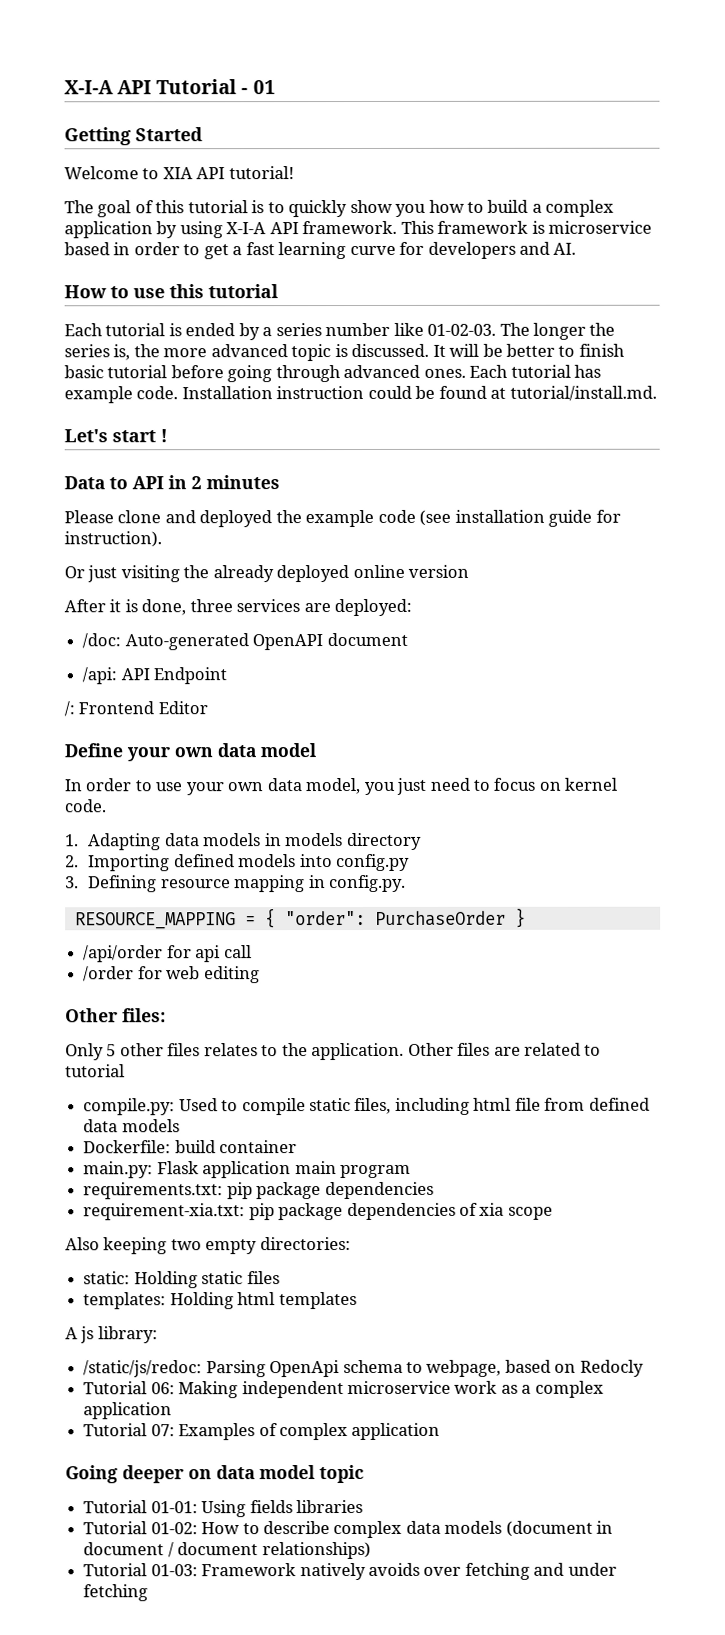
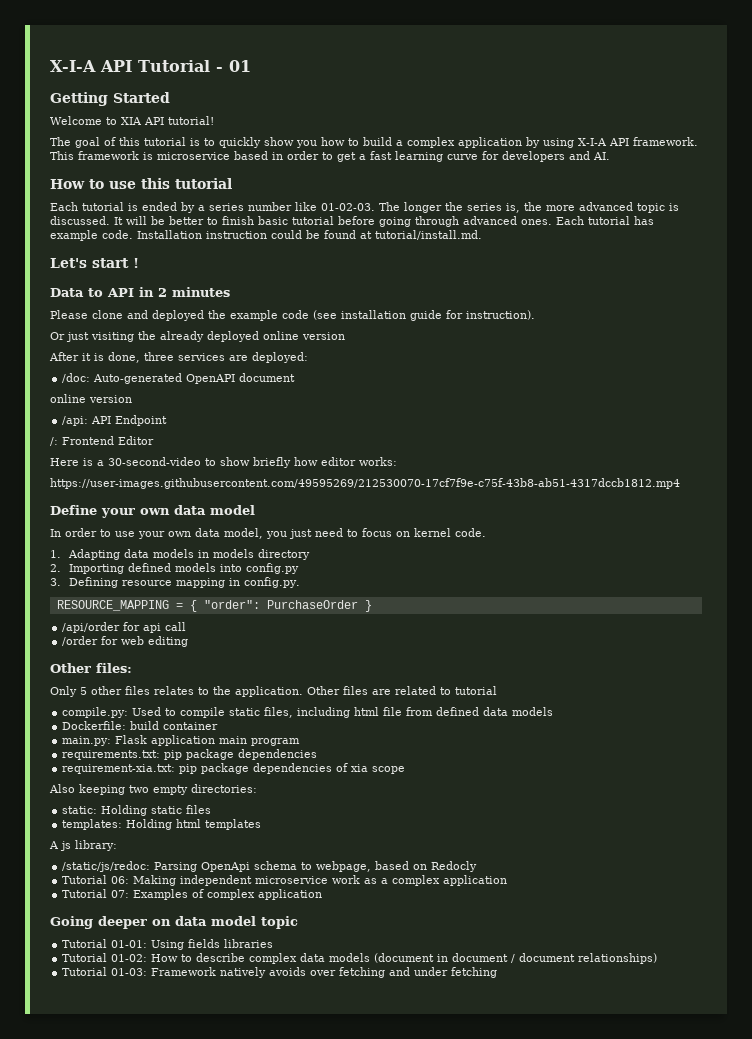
  /doc: Auto-generated OpenAPI document
+ online version
+ Here is a 30-second-video to show briefly how editor works:
+ https://user-images.githubusercontent.com/49595269/212530070-17cf7f9e-c75f-43b8-ab51-4317dccb1812.mp4

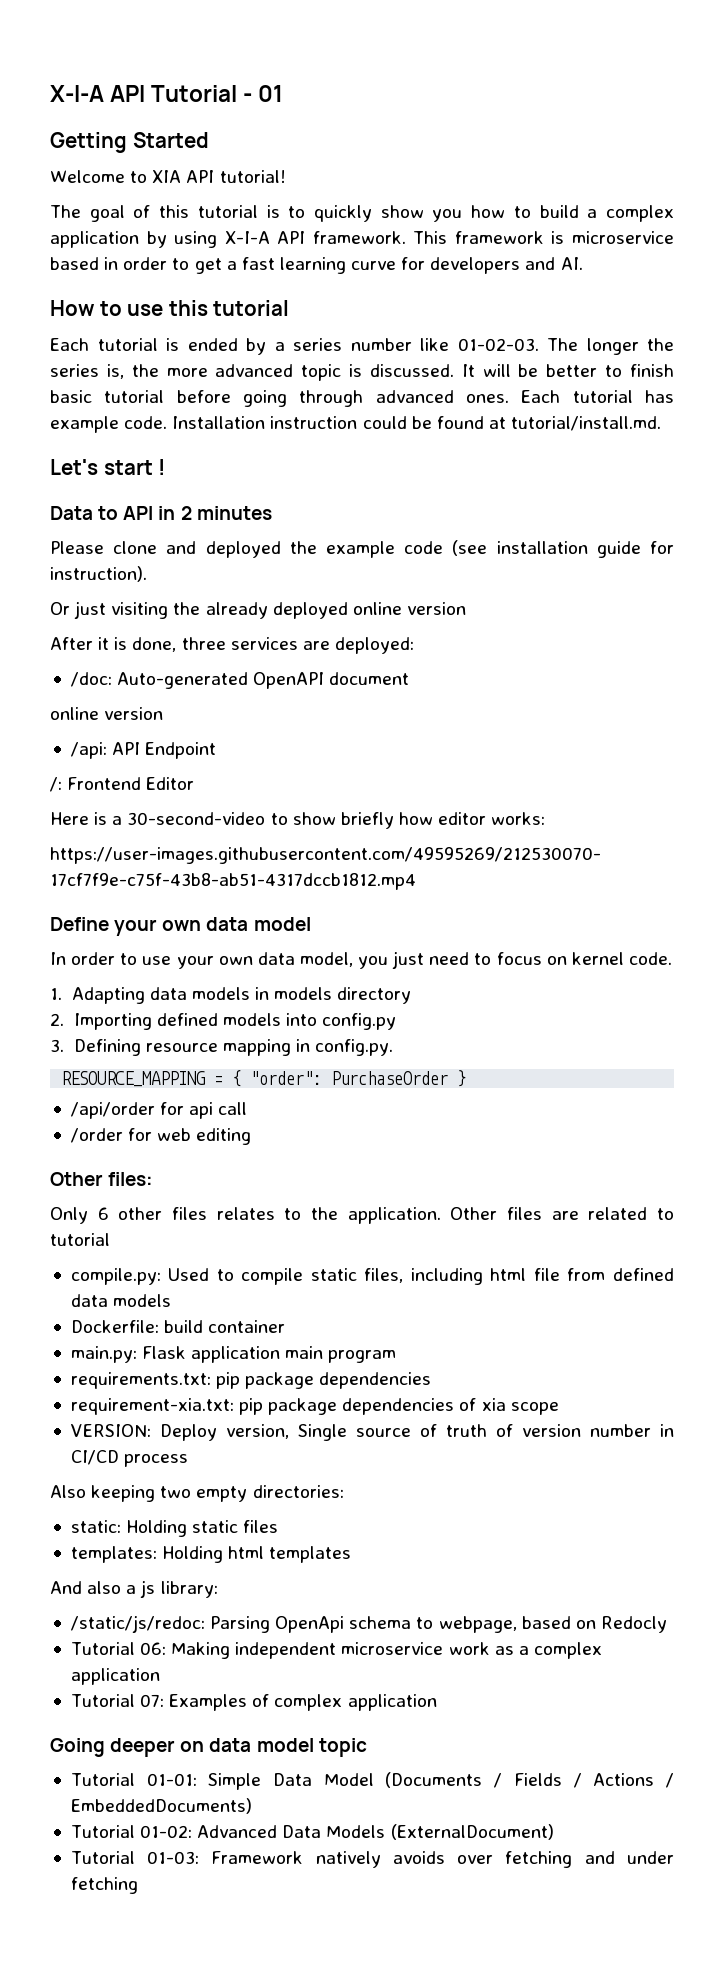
- Only 5 other files relates to the application.
+ Only 6 other files relates to the application.
+ VERSION: Deploy version, Single source of truth of version number in CI/CD process
- A js library:
+ And also a js library:
- Tutorial 01-01: Using fields libraries
- Tutorial 01-02: How to describe complex data models (document in document / document relationships)
+ Tutorial 01-01: Simple Data Model (Documents / Fields / Actions / EmbeddedDocuments)
+ Tutorial 01-02: Advanced Data Models (ExternalDocument)

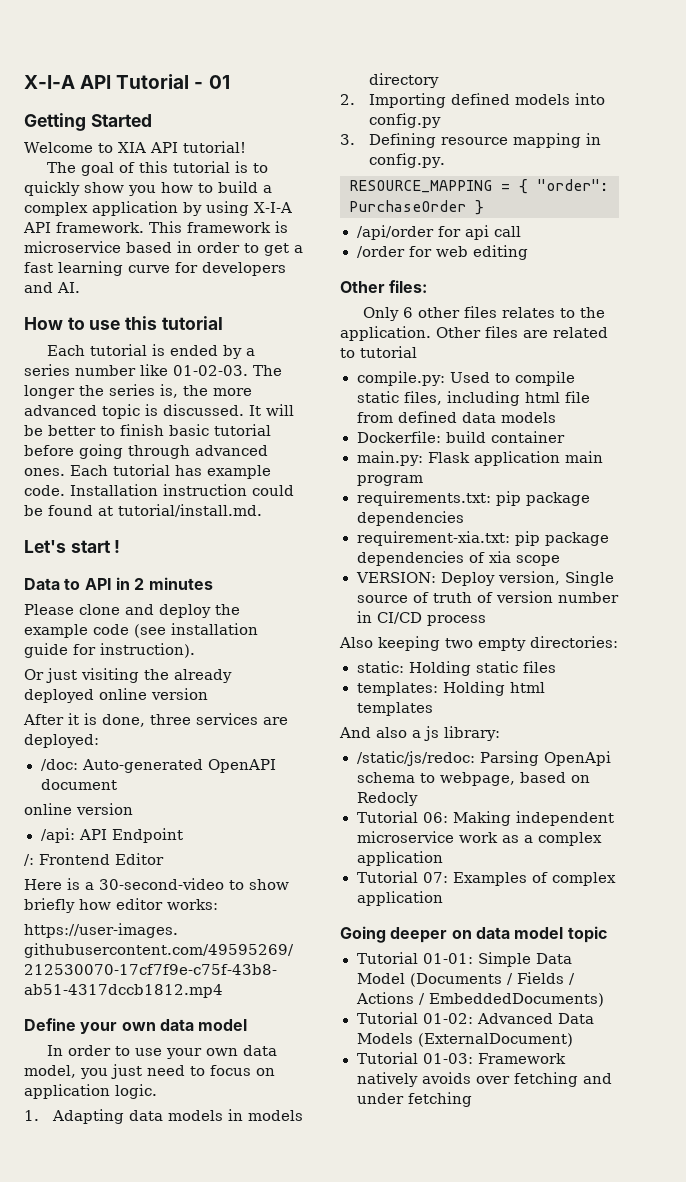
- Please clone and deployed the example code (see installation guide for instruction).
+ Please clone and deploy the example code (see installation guide for instruction).
- In order to use your own data model, you just need to focus on kernel code.
+ In order to use your own data model, you just need to focus on application logic.

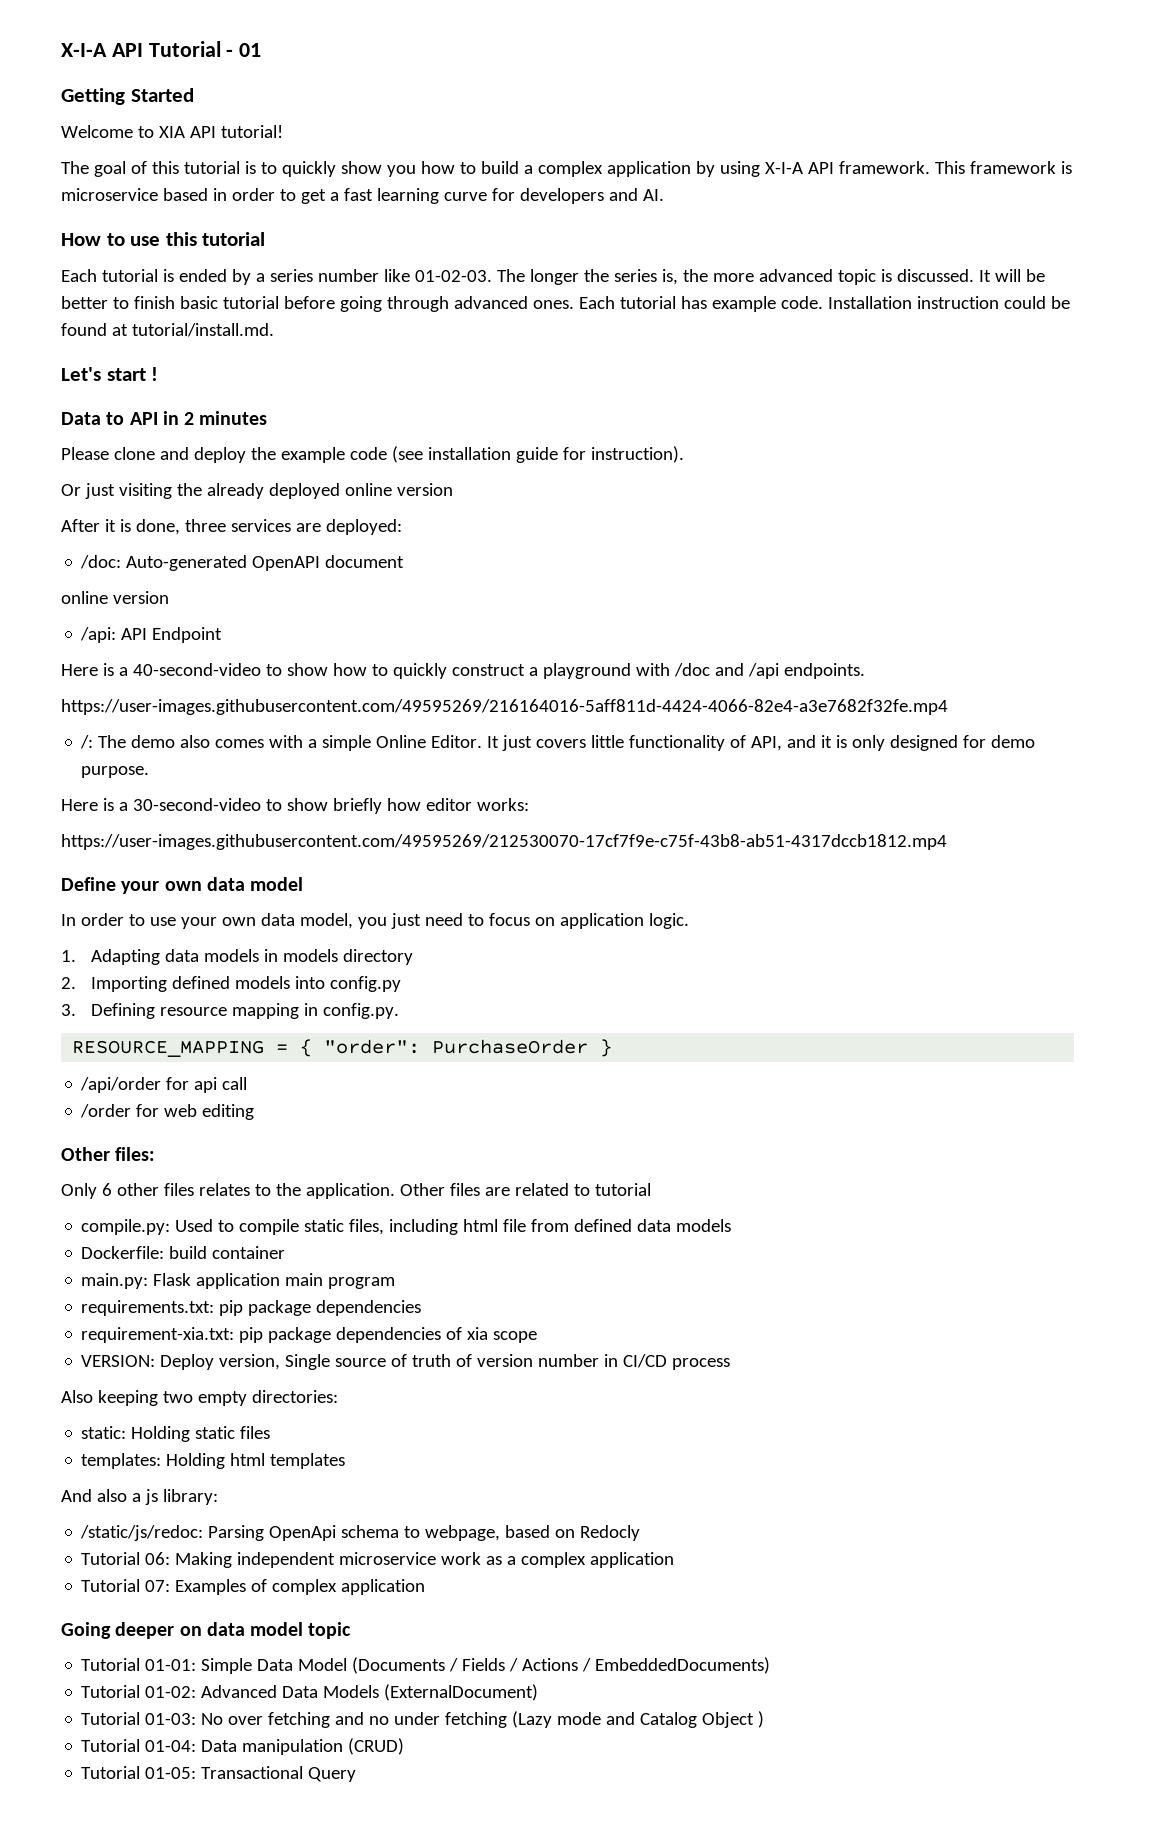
- /: Frontend Editor
+ Here is a 40-second-video to show how to quickly construct a playground with /doc and /api endpoints.
+ https://user-images.githubusercontent.com/49595269/216164016-5aff811d-4424-4066-82e4-a3e7682f32fe.mp4
+ /: The demo also comes with a simple Online Editor. It just covers little functionality of API, and it is only designed for demo purpose.
- Tutorial 01-03: Framework natively avoids over fetching and under fetching
+ Tutorial 01-03: No over fetching and no under fetching (Lazy mode and Catalog Object )
+ Tutorial 01-04: Data manipulation (CRUD)
+ Tutorial 01-05: Transactional Query

